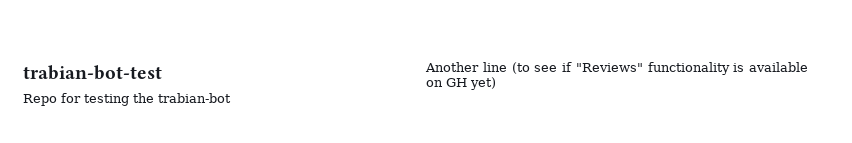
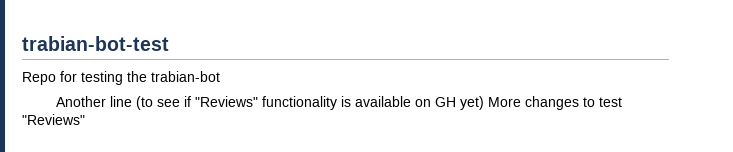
- Another line (to see if "Reviews" functionality is available on GH yet)
+ Another line (to see if "Reviews" functionality is available on GH yet) More changes to test "Reviews"

